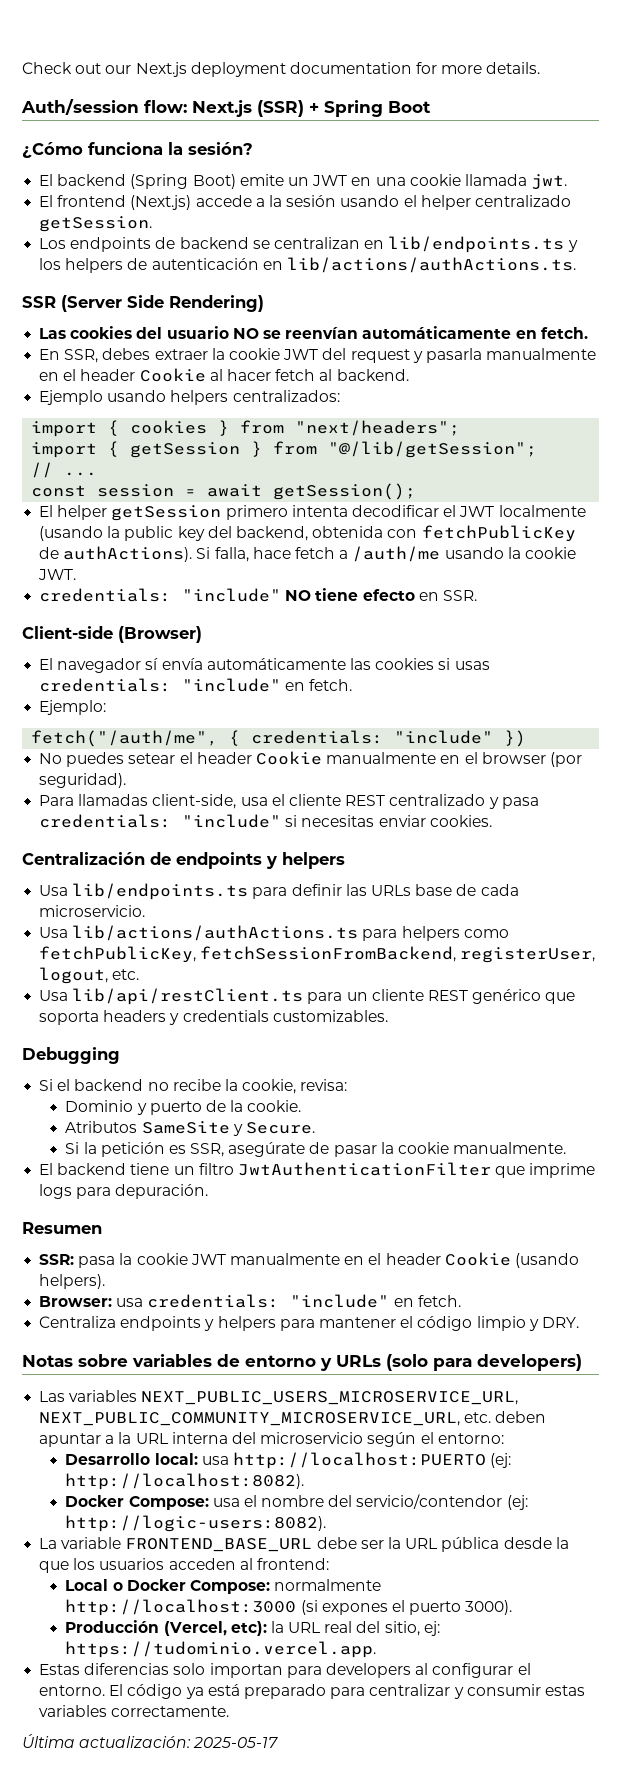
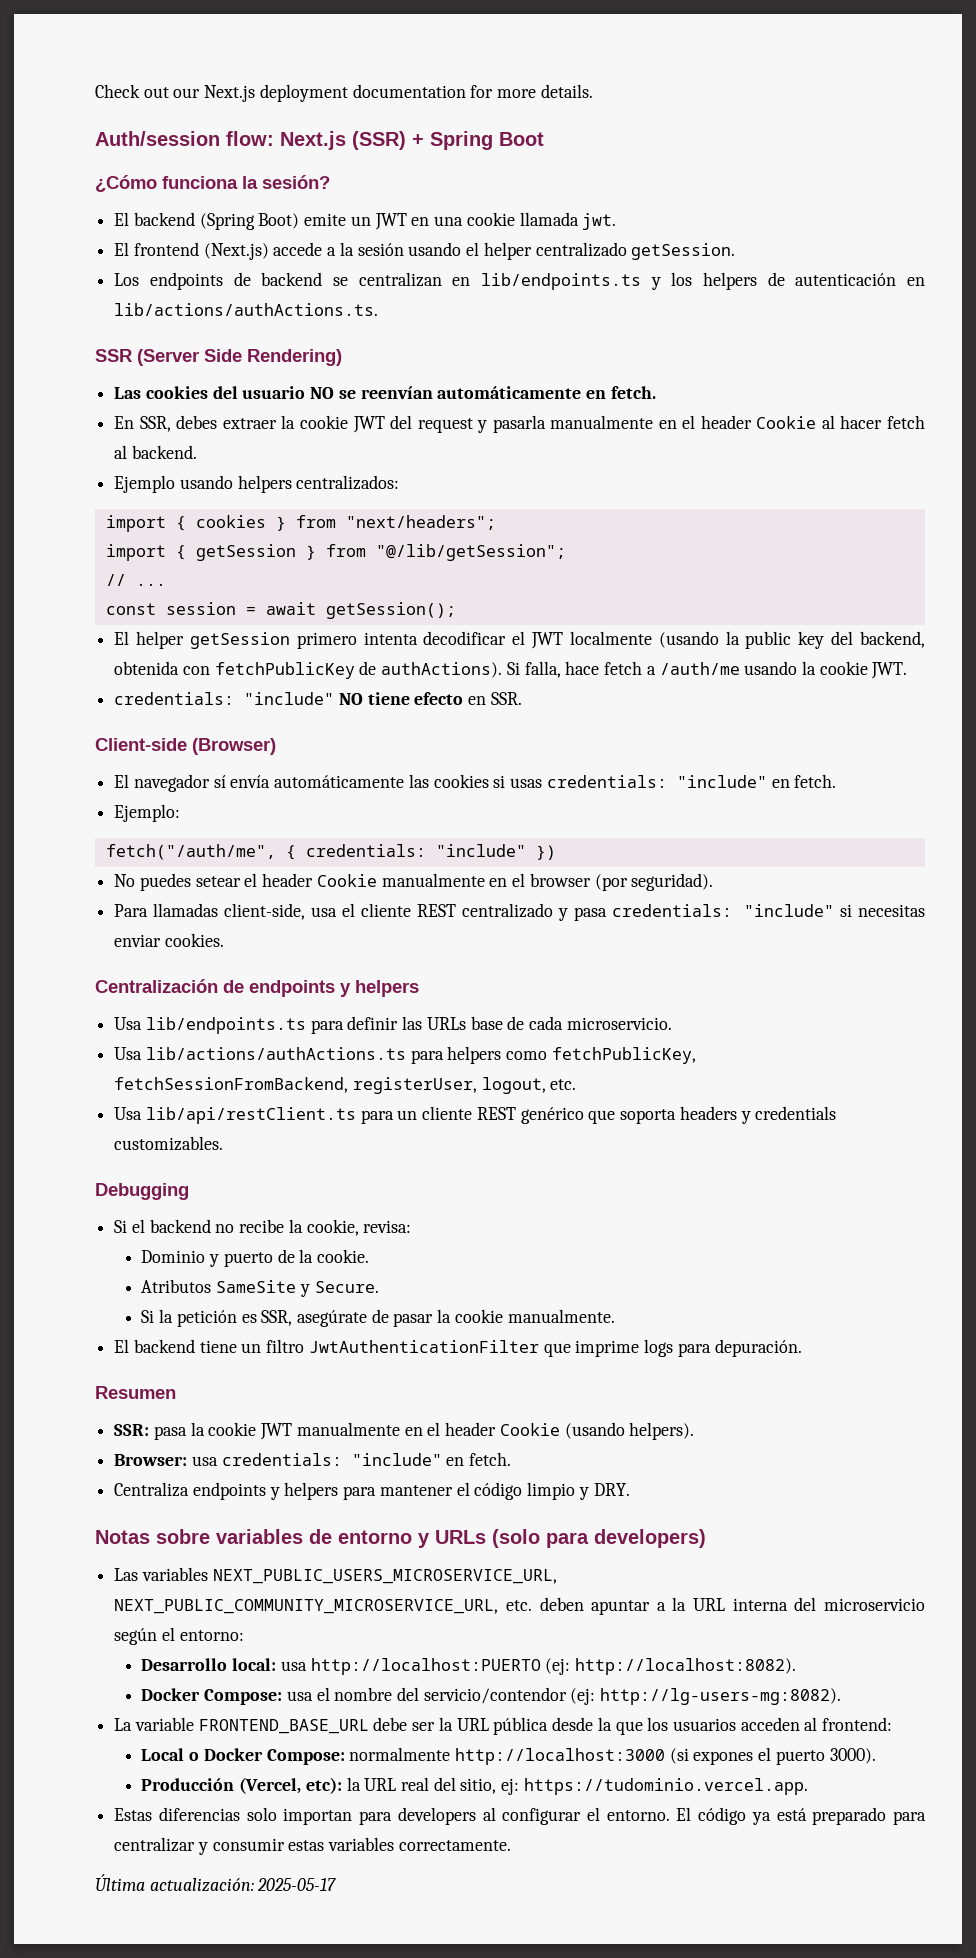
- Docker Compose: usa el nombre del servicio/contendor (ej: http://logic-users:8082).
+ Docker Compose: usa el nombre del servicio/contendor (ej: http://lg-users-mg:8082).

